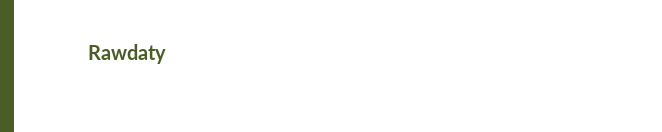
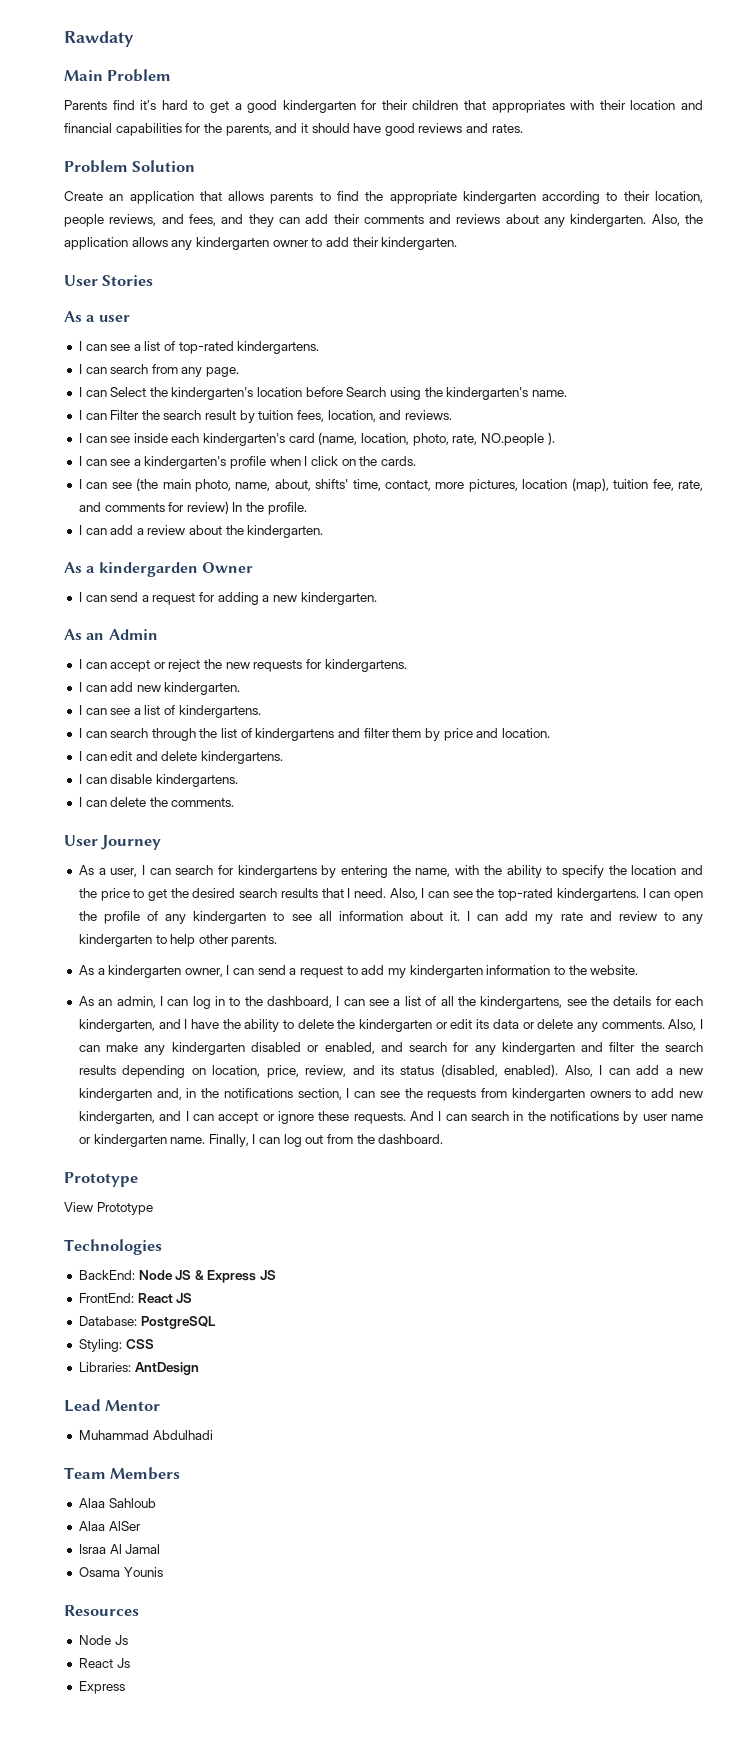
+ Main Problem
+ Parents find it’s hard to get a good kindergarten for their children that appropriates with their location and financial capabilities for the parents, and it should have good reviews and rates.
+ Problem Solution
+ Create an application that allows parents to find the appropriate kindergarten according to their location, people reviews, and fees, and they can add their comments and reviews about any kindergarten. Also, the application allows any kindergarten owner to add their kindergarten.
+ User Stories
+ As a user
+ I can see a list of top-rated kindergartens.
+ I can search from any page.
+ I can Select the kindergarten's location before Search using the kindergarten's name.
+ I can Filter the search result by tuition fees, location, and reviews.
+ I can see inside each kindergarten's card (name, location, photo, rate, NO.people ).
+ I can see a kindergarten's profile when I click on the cards.
+ I can see (the main photo, name, about, shifts' time, contact, more pictures, location (map), tuition fee, rate, and comments for review) In the profile.
+ I can add a review about the kindergarten.
+ As a kindergarden Owner
+ I can send a request for adding a new kindergarten.
+ As an Admin
+ I can accept or reject the new requests for kindergartens.
+ I can add new kindergarten.
+ I can see a list of kindergartens.
+ I can search through the list of kindergartens and filter them by price and location.
+ I can edit and delete kindergartens.
+ I can disable kindergartens.
+ I can delete the comments.
+ User Journey
+ As a user, I can search for kindergartens by entering the name, with the ability to specify the location and the price to get the desired search results that I need. Also, I can see the top-rated kindergartens. I can open the profile of any kindergarten to see all information about it. I can add my rate and review to any kindergarten to help other parents.
+ As a kindergarten owner, I can send a request to add my kindergarten information to the website.
+ As an admin, I can log in to the dashboard, I can see a list of all the kindergartens, see the details for each kindergarten, and I have the ability to delete the kindergarten or edit its data or delete any comments. Also, I can make any kindergarten disabled or enabled, and search for any kindergarten and filter the search results depending on location, price, review, and its status (disabled, enabled). Also, I can add a new kindergarten and, in the notifications section, I can see the requests from kindergarten owners to add new kindergarten, and I can accept or ignore these requests. And I can search in the notifications by user name or kindergarten name. Finally, I can log out from the dashboard.
+ Prototype
+ View Prototype
+ Technologies
+ BackEnd: Node JS & Express JS
+ FrontEnd: React JS
+ Database: PostgreSQL
+ Styling: CSS
+ Libraries: AntDesign
+ Lead Mentor
+ Muhammad Abdulhadi
+ Team Members
+ Alaa Sahloub
+ Alaa AlSer
+ Israa Al Jamal
+ Osama Younis
+ Resources
+ Node Js
+ React Js
+ Express

